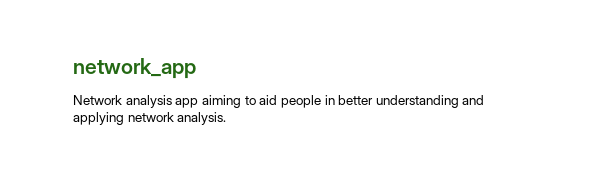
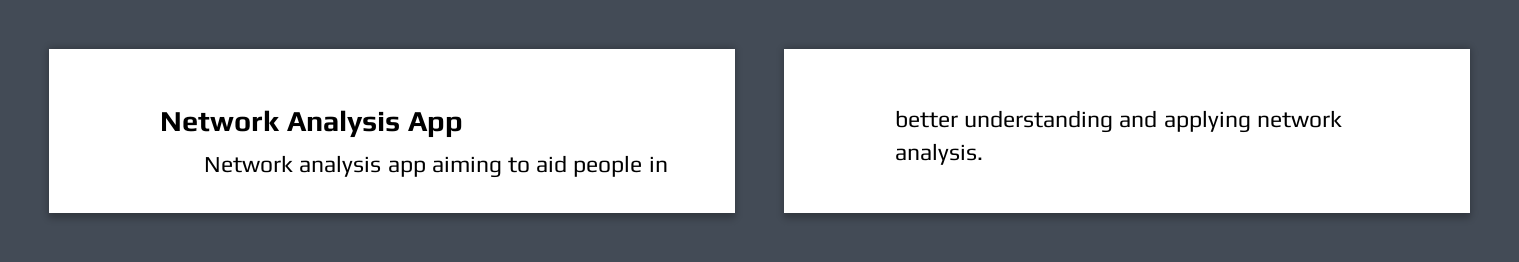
- network_app
+ Network Analysis App

